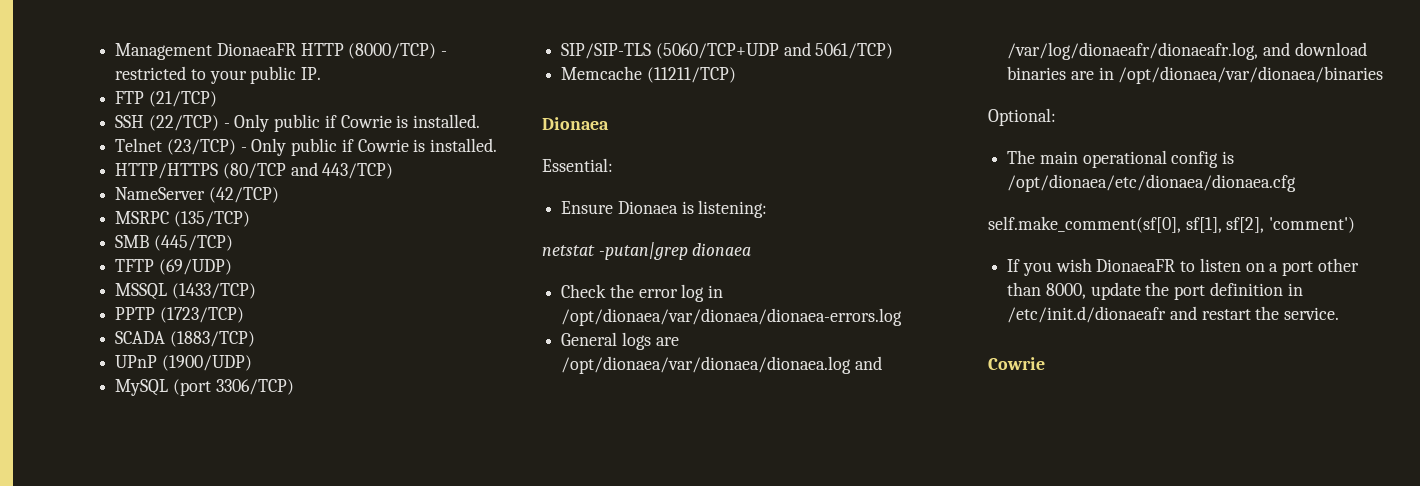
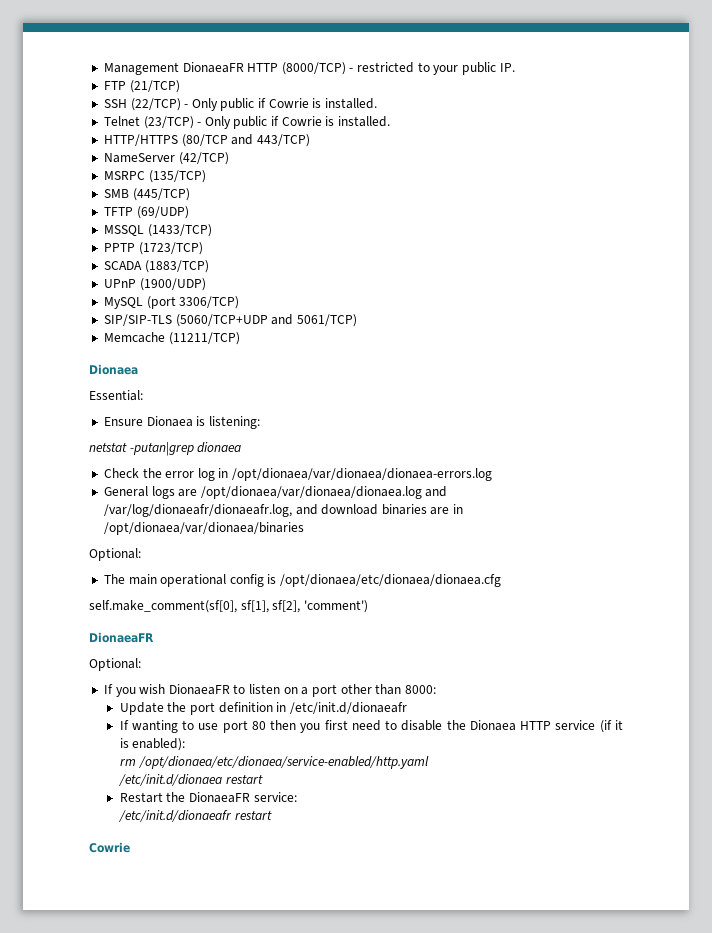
  self.make_comment(sf[0], sf[1], sf[2], 'comment')
+ DionaeaFR
+ Optional:
- If you wish DionaeaFR to listen on a port other than 8000, update the port definition in /etc/init.d/dionaeafr and restart the service.
+ If you wish DionaeaFR to listen on a port other than 8000:
+ Update the port definition in /etc/init.d/dionaeafr
+ If wanting to use port 80 then you first need to disable the Dionaea HTTP service (if it is enabled):
+ rm /opt/dionaea/etc/dionaea/service-enabled/http.yaml
+ /etc/init.d/dionaea restart
+ Restart the DionaeaFR service:
+ /etc/init.d/dionaeafr restart

